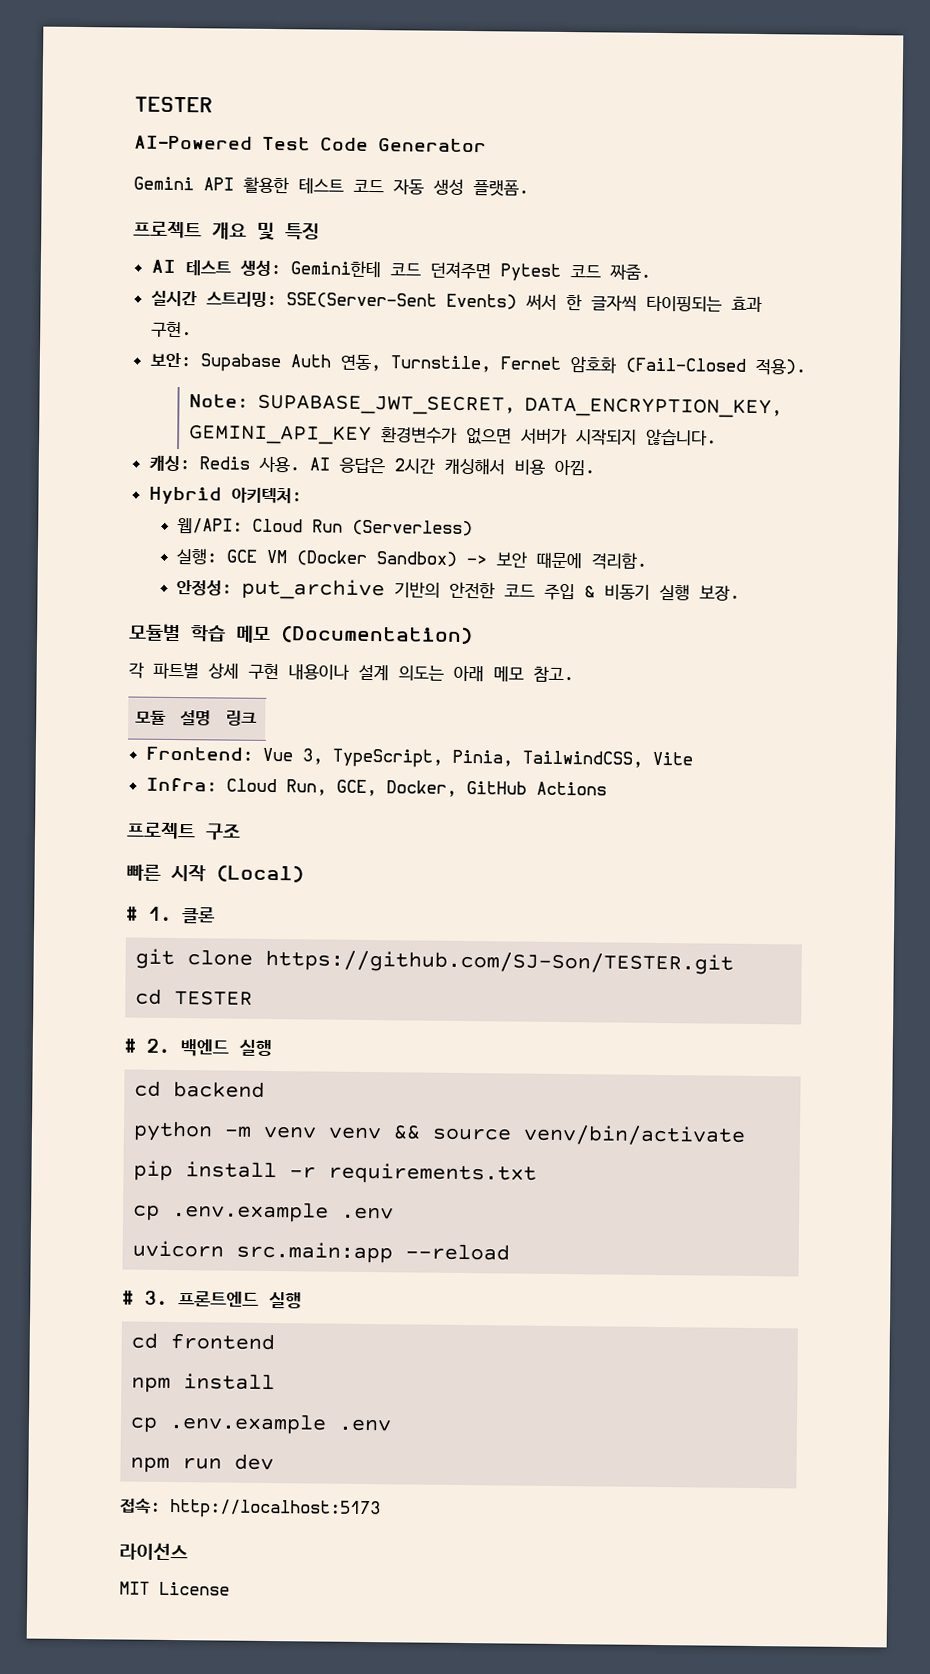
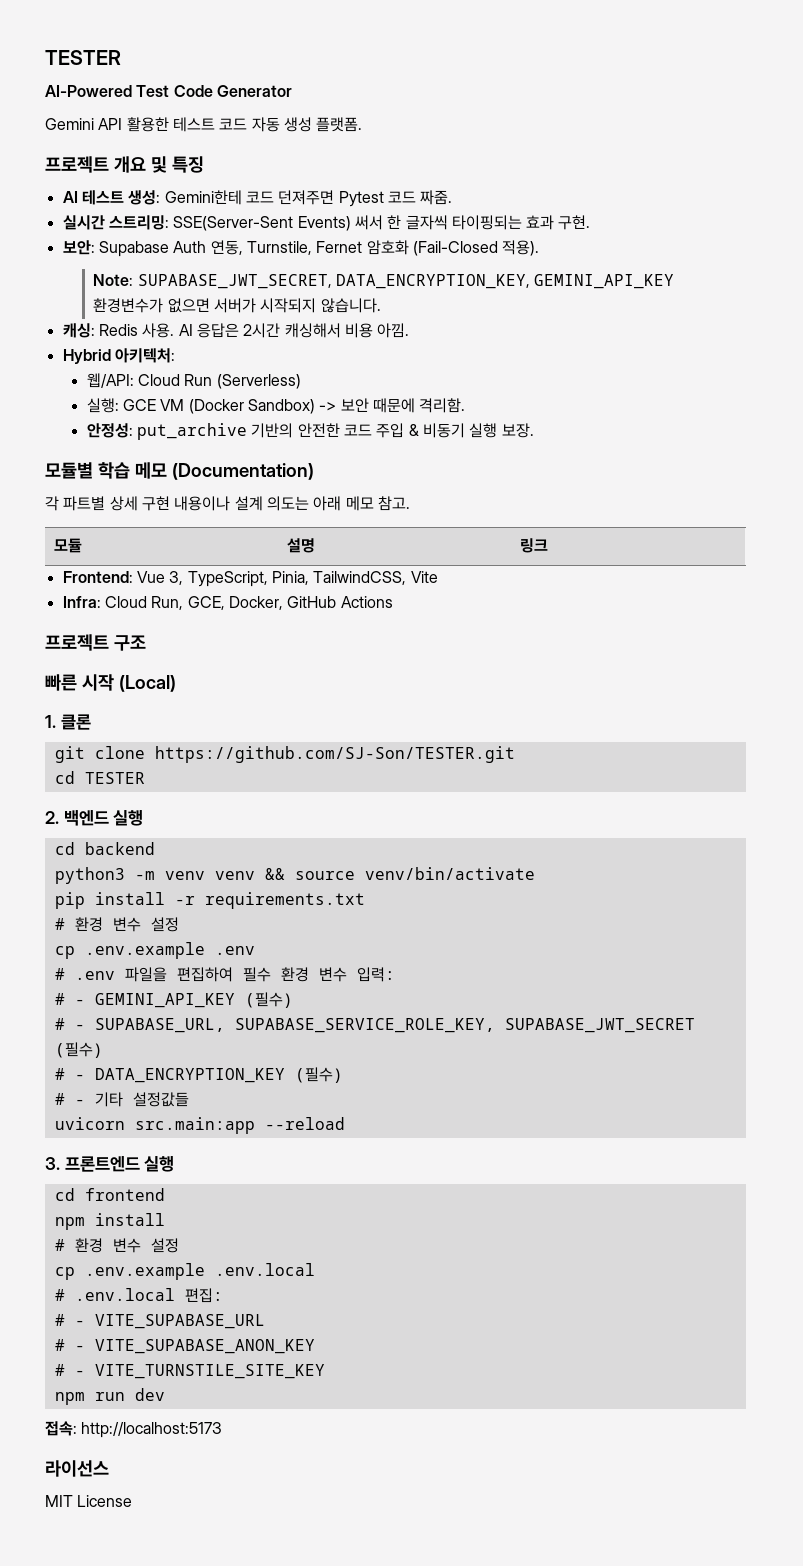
- # 1. 클론
+ 1. 클론
- # 2. 백엔드 실행
+ 2. 백엔드 실행
- python -m venv venv && source venv/bin/activate
+ python3 -m venv venv && source venv/bin/activate
  pip install -r requirements.txt
+ # 환경 변수 설정
  cp .env.example .env
+ # .env 파일을 편집하여 필수 환경 변수 입력:
+ # - GEMINI_API_KEY (필수)
+ # - SUPABASE_URL, SUPABASE_SERVICE_ROLE_KEY, SUPABASE_JWT_SECRET (필수)
+ # - DATA_ENCRYPTION_KEY (필수)
+ # - 기타 설정값들
- # 3. 프론트엔드 실행
+ 3. 프론트엔드 실행
  npm install
- cp .env.example .env
+ # 환경 변수 설정
+ cp .env.example .env.local
+ # .env.local 편집:
+ # - VITE_SUPABASE_URL
+ # - VITE_SUPABASE_ANON_KEY
+ # - VITE_TURNSTILE_SITE_KEY

